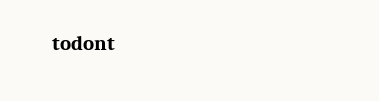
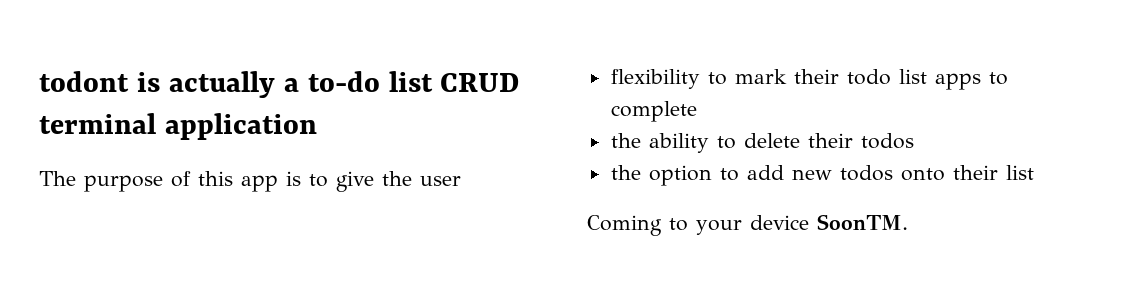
- todont
+ todont is actually a to-do list CRUD terminal application
+ The purpose of this app is to give the user
+ flexibility to mark their todo list apps to complete
+ the ability to delete their todos
+ the option to add new todos onto their list
+ Coming to your device SoonTM.

